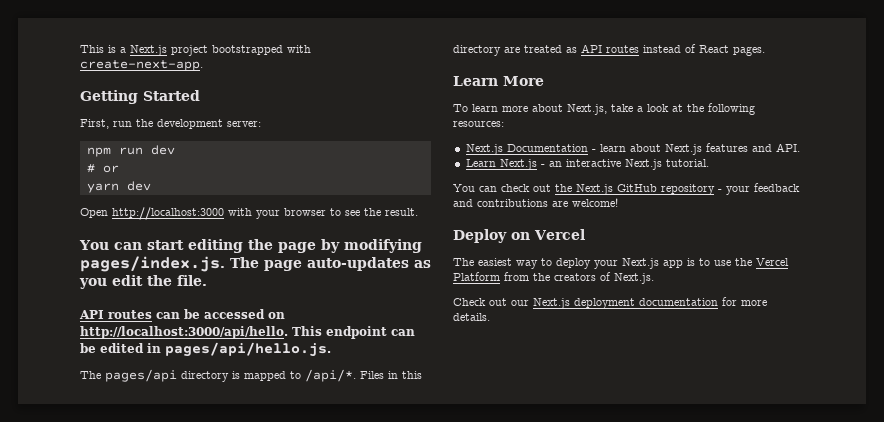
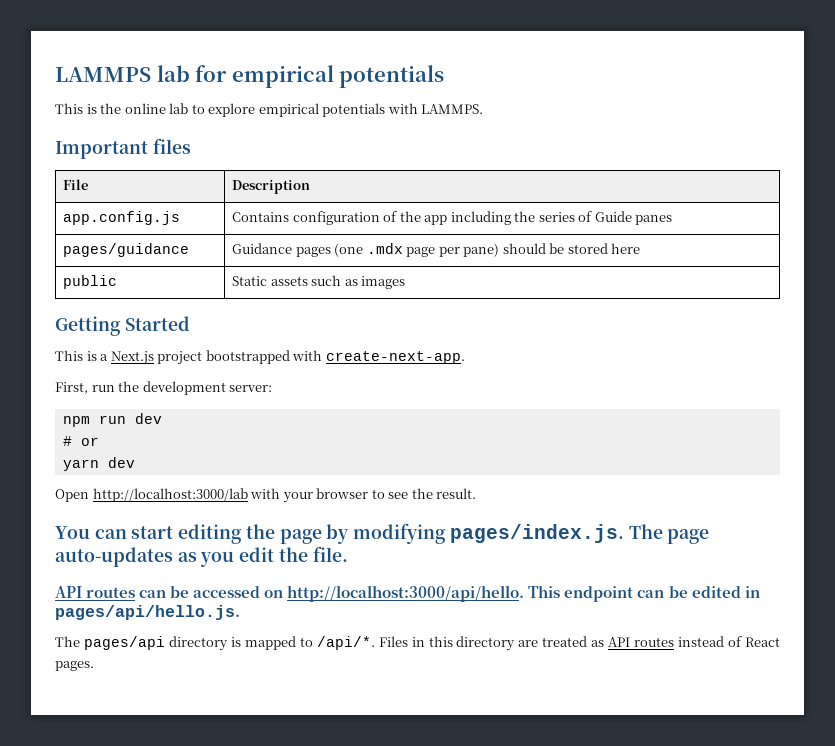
+ LAMMPS lab for empirical potentials
+ This is the online lab to explore empirical potentials with LAMMPS.
+ Important files
+ File | Description
+ app.config.js | Contains configuration of the app including the series of Guide panes
+ pages/guidance | Guidance pages (one .mdx page per pane) should be stored here
+ public | Static assets such as images
+ Getting Started
- Getting Started
- Open http://localhost:3000 with your browser to see the result.
+ Open http://localhost:3000/lab with your browser to see the result.
- Learn More
- To learn more about Next.js, take a look at the following resources:
- Next.js Documentation - learn about Next.js features and API.
- Learn Next.js - an interactive Next.js tutorial.
- You can check out the Next.js GitHub repository - your feedback and contributions are welcome!
- Deploy on Vercel
- The easiest way to deploy your Next.js app is to use the Vercel Platform from the creators of Next.js.
- Check out our Next.js deployment documentation for more details.

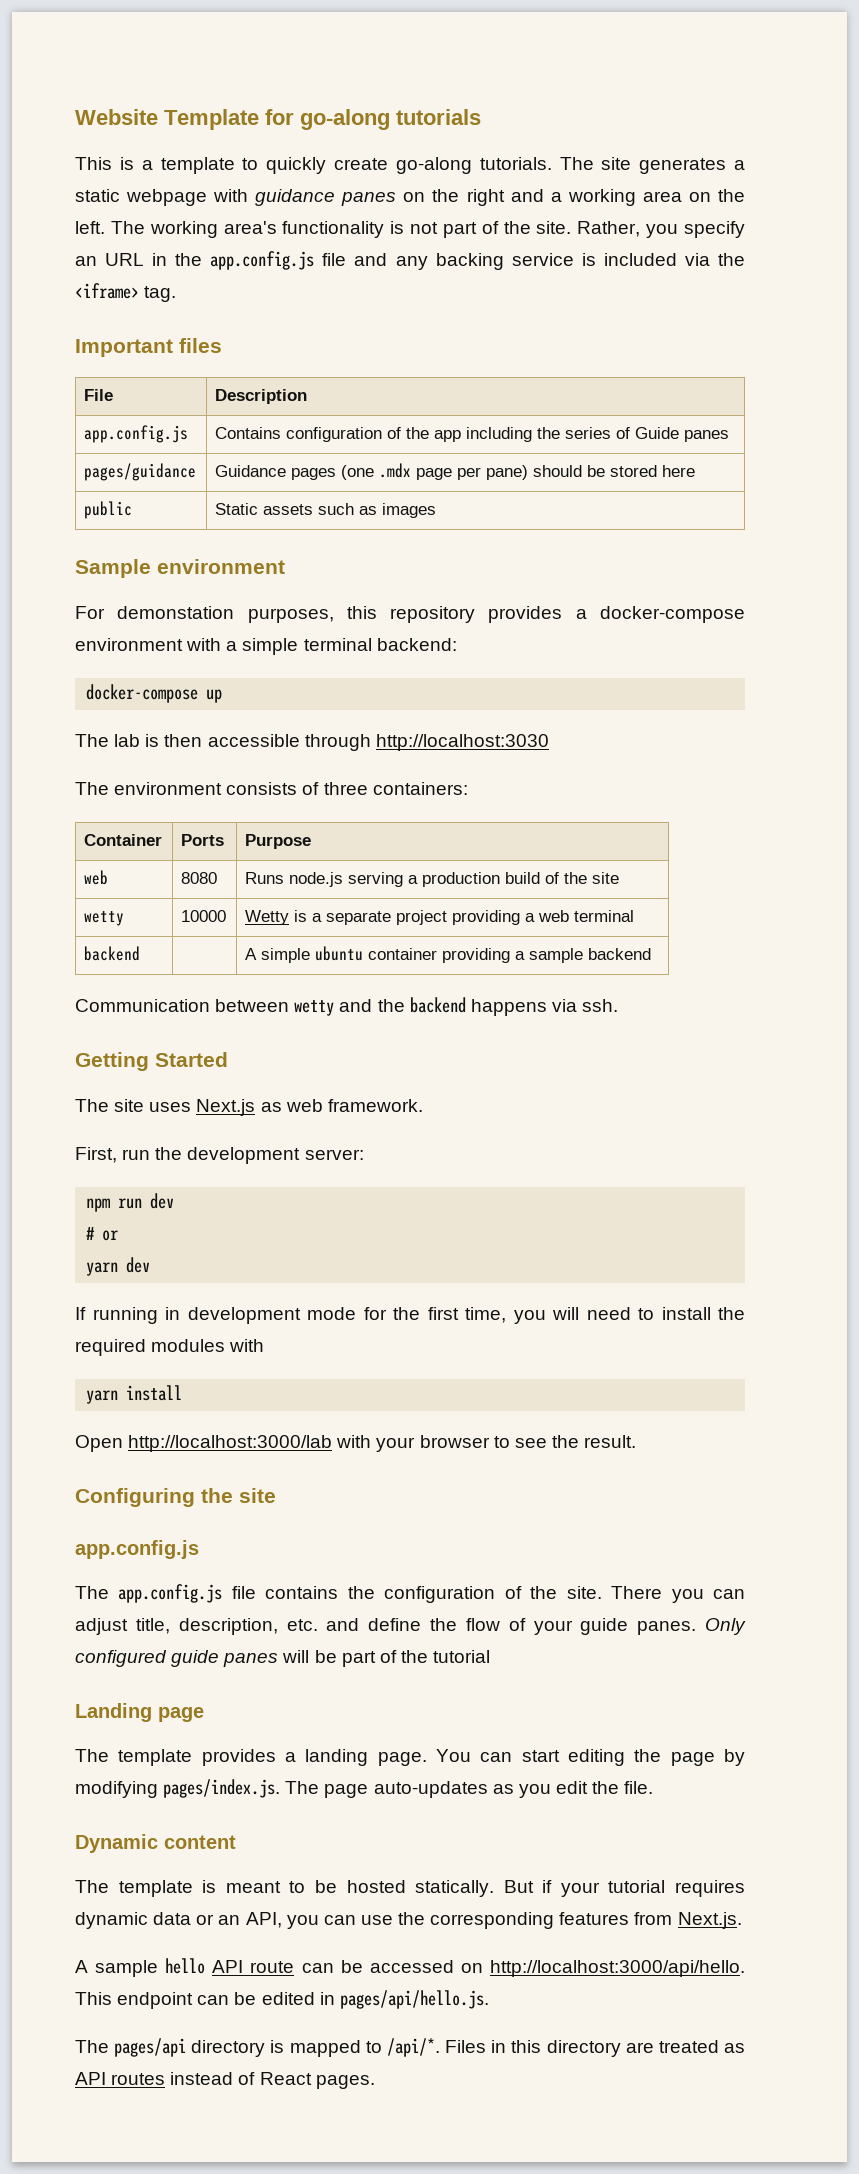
- LAMMPS lab for empirical potentials
- This is the online lab to explore empirical potentials with LAMMPS.
+ Website Template for go-along tutorials
+ This is a template to quickly create go-along tutorials. The site generates a static webpage with guidance panes on the right and a working area on the left. The working area's functionality is not part of the site. Rather, you specify an URL in the app.config.js file and any backing service is included via the <iframe> tag.
+ Sample environment
+ For demonstation purposes, this repository provides a docker-compose environment with a simple terminal backend:
+ docker-compose up
+ The lab is then accessible through http://localhost:3030
+ The environment consists of three containers:
+ Container | Ports | Purpose
+ web | 8080 | Runs node.js serving a production build of the site
+ wetty | 10000 | Wetty is a separate project providing a web terminal
+ backend | | A simple ubuntu container providing a sample backend
+ Communication between wetty and the backend happens via ssh.
  Getting Started
- This is a Next.js project bootstrapped with create-next-app.
+ The site uses Next.js as web framework.
+ If running in development mode for the first time, you will need to install the required modules with
+ yarn install
+ Configuring the site
+ app.config.js
+ The app.config.js file contains the configuration of the site. There you can adjust title, description, etc. and define the flow of your guide panes. Only configured guide panes will be part of the tutorial
+ Landing page
+ The template provides a landing page.
- API routes can be accessed on http://localhost:3000/api/hello.
+ Dynamic content
+ The template is meant to be hosted statically. But if your tutorial requires dynamic data or an API, you can use the corresponding features from Next.js.
+ A sample hello API route can be accessed on http://localhost:3000/api/hello.

